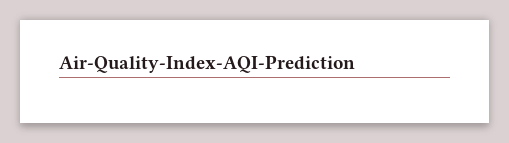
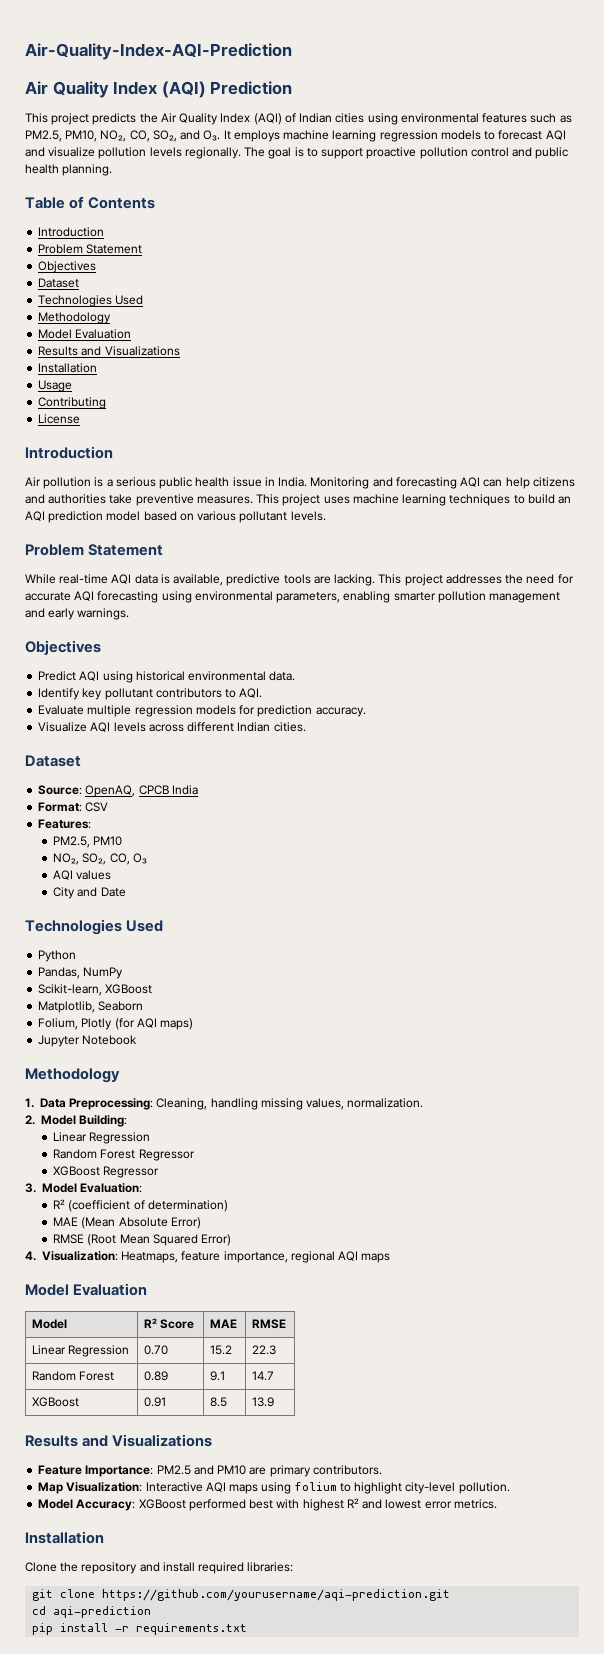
+ Air Quality Index (AQI) Prediction
+ This project predicts the Air Quality Index (AQI) of Indian cities using environmental features such as PM2.5, PM10, NO₂, CO, SO₂, and O₃. It employs machine learning regression models to forecast AQI and visualize pollution levels regionally. The goal is to support proactive pollution control and public health planning.
+ Table of Contents
+ Introduction
+ Problem Statement
+ Objectives
+ Dataset
+ Technologies Used
+ Methodology
+ Model Evaluation
+ Results and Visualizations
+ Installation
+ Usage
+ Contributing
+ License
+ Introduction
+ Air pollution is a serious public health issue in India. Monitoring and forecasting AQI can help citizens and authorities take preventive measures. This project uses machine learning techniques to build an AQI prediction model based on various pollutant levels.
+ Problem Statement
+ While real-time AQI data is available, predictive tools are lacking. This project addresses the need for accurate AQI forecasting using environmental parameters, enabling smarter pollution management and early warnings.
+ Objectives
+ Predict AQI using historical environmental data.
+ Identify key pollutant contributors to AQI.
+ Evaluate multiple regression models for prediction accuracy.
+ Visualize AQI levels across different Indian cities.
+ Dataset
+ Source: OpenAQ, CPCB India
+ Format: CSV
+ Features:
+ PM2.5, PM10
+ NO₂, SO₂, CO, O₃
+ AQI values
+ City and Date
+ Technologies Used
+ Python
+ Pandas, NumPy
+ Scikit-learn, XGBoost
+ Matplotlib, Seaborn
+ Folium, Plotly (for AQI maps)
+ Jupyter Notebook
+ Methodology
+ 1. Data Preprocessing: Cleaning, handling missing values, normalization.
+ 2. Model Building:
+ Linear Regression
+ Random Forest Regressor
+ XGBoost Regressor
+ 3. Model Evaluation:
+ R² (coefficient of determination)
+ MAE (Mean Absolute Error)
+ RMSE (Root Mean Squared Error)
+ 4. Visualization: Heatmaps, feature importance, regional AQI maps
+ Model Evaluation
+ Model | R² Score | MAE | RMSE
+ Linear Regression | 0.70 | 15.2 | 22.3
+ Random Forest | 0.89 | 9.1 | 14.7
+ XGBoost | 0.91 | 8.5 | 13.9
+ Results and Visualizations
+ Feature Importance: PM2.5 and PM10 are primary contributors.
+ Map Visualization: Interactive AQI maps using folium to highlight city-level pollution.
+ Model Accuracy: XGBoost performed best with highest R² and lowest error metrics.
+ Installation
+ Clone the repository and install required libraries:
+ git clone https://github.com/yourusername/aqi-prediction.git
+ cd aqi-prediction
+ pip install -r requirements.txt

